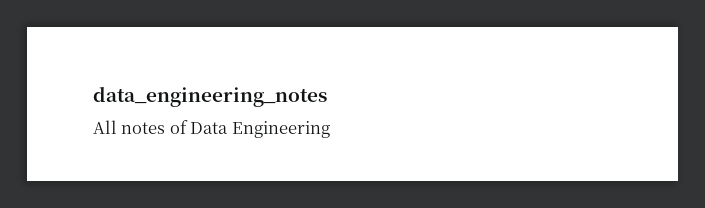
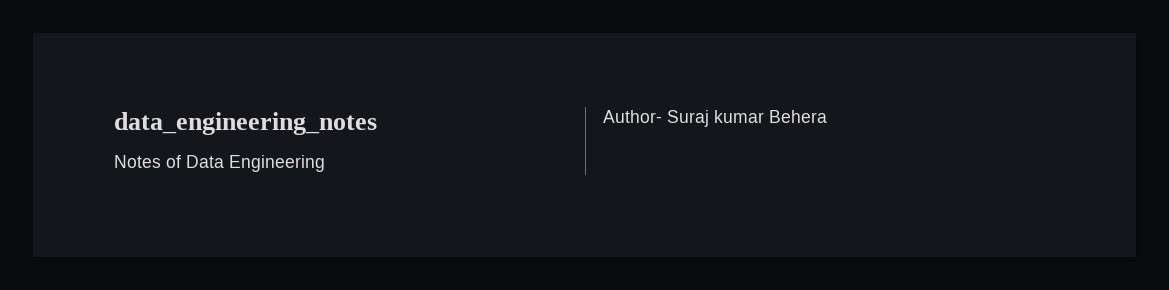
- All notes of Data Engineering
+ Notes of Data Engineering
+ Author- Suraj kumar Behera

